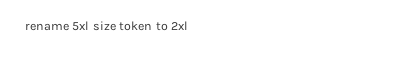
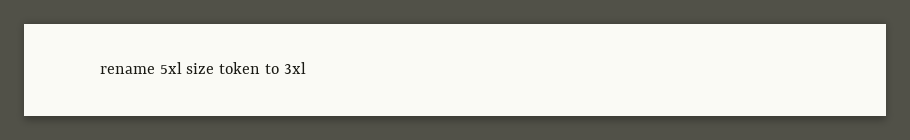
- rename 5xl size token to 2xl
+ rename 5xl size token to 3xl

